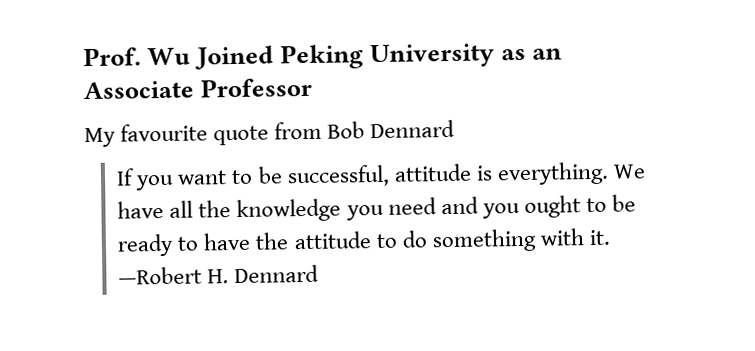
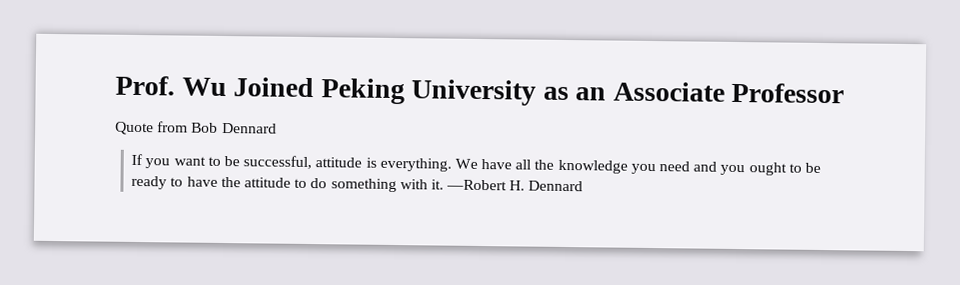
- My favourite quote from Bob Dennard
+ Quote from Bob Dennard

